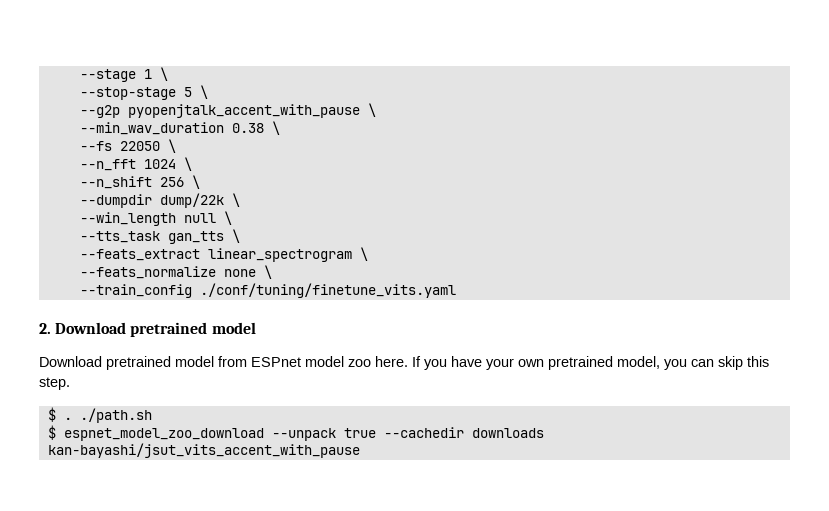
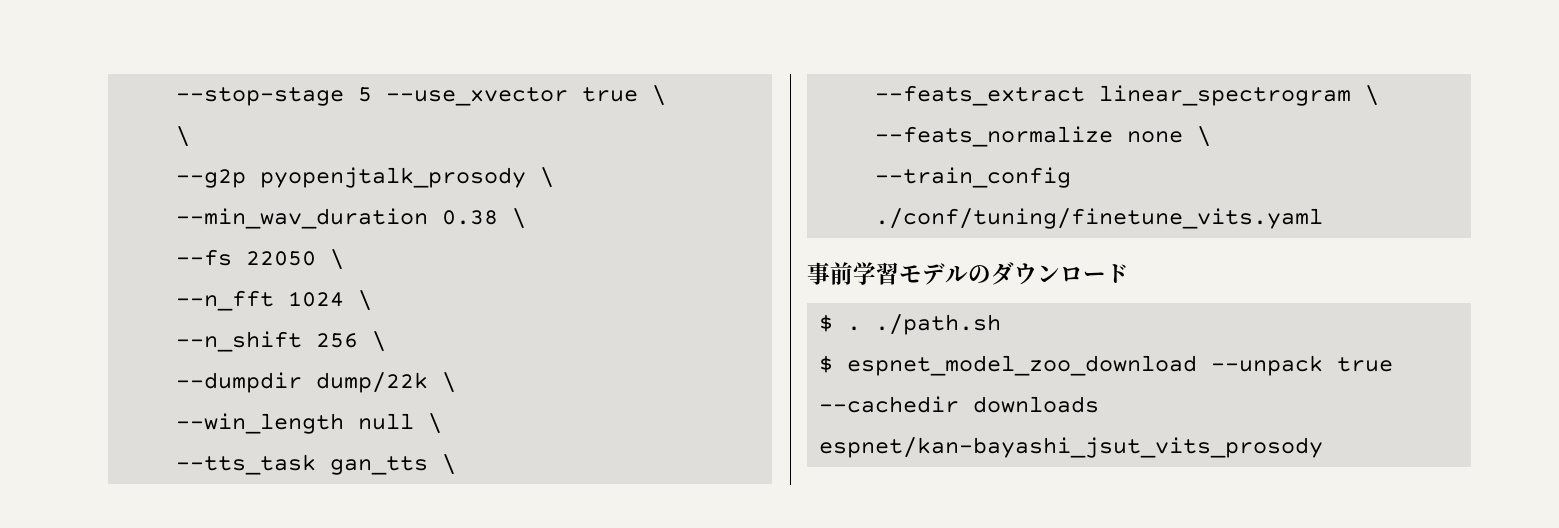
- --stage 1 \
- --stop-stage 5 \
+ --stop-stage 5 --use_xvector true \
+ \
- --g2p pyopenjtalk_accent_with_pause \
+ --g2p pyopenjtalk_prosody \
- 2. Download pretrained model
- Download pretrained model from ESPnet model zoo here. If you have your own pretrained model, you can skip this step.
+ 事前学習モデルのダウンロード
- $ espnet_model_zoo_download --unpack true --cachedir downloads kan-bayashi/jsut_vits_accent_with_pause
+ $ espnet_model_zoo_download --unpack true --cachedir downloads espnet/kan-bayashi_jsut_vits_prosody

